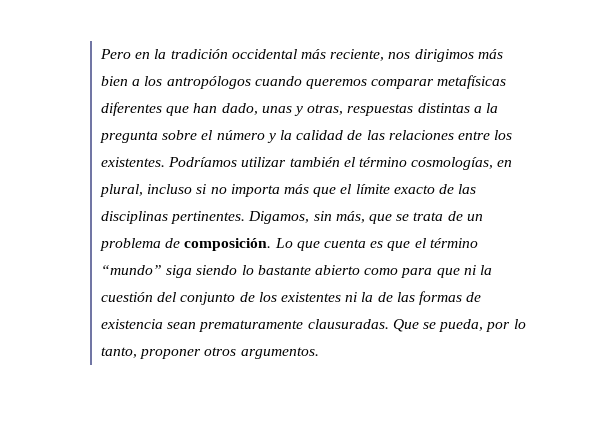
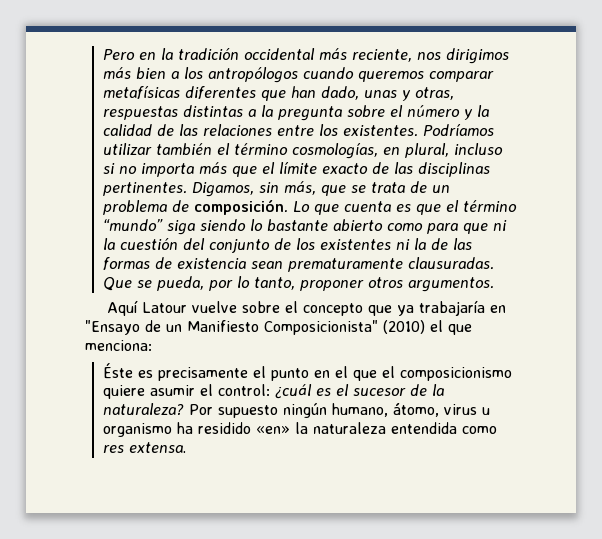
+ Aquí Latour vuelve sobre el concepto que ya trabajaría en "Ensayo de un Manifiesto Composicionista" (2010) el que menciona:
+ Éste es precisamente el punto en el que el composicionismo quiere asumir el control: ¿cuál es el sucesor de la naturaleza? Por supuesto ningún humano, átomo, virus u organismo ha residido «en» la naturaleza entendida como res extensa.

